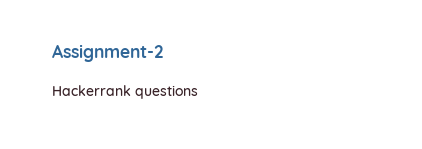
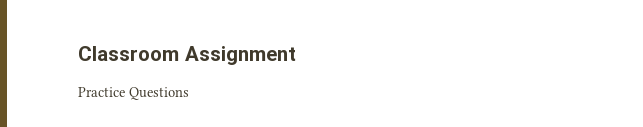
- Assignment-2
- Hackerrank questions
+ Classroom Assignment
+ Practice Questions

